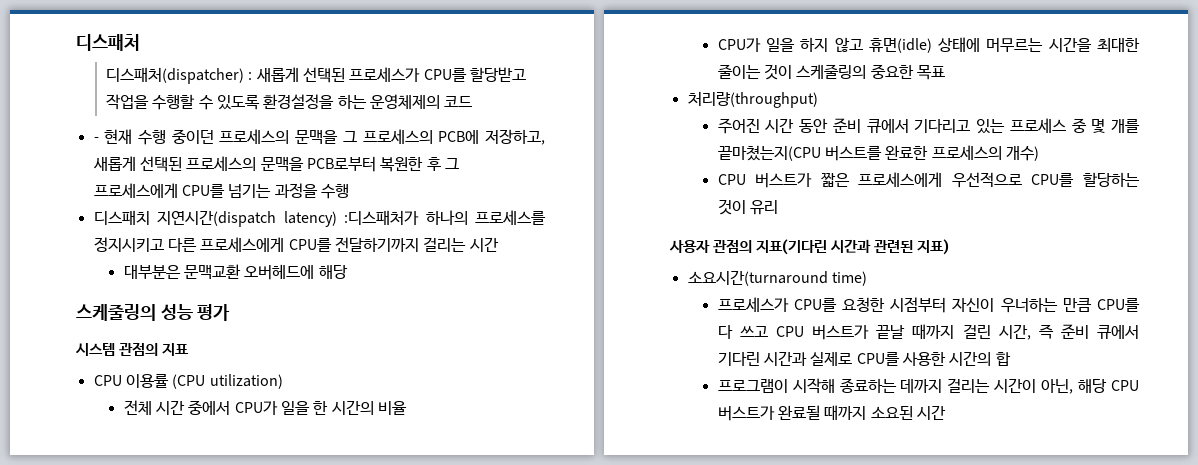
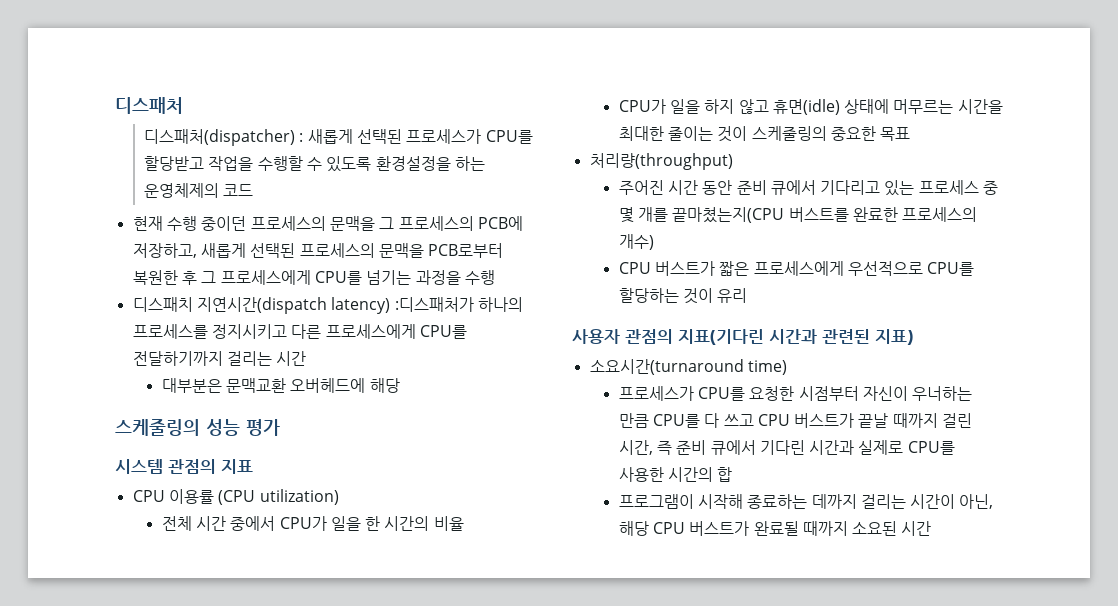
- - 현재 수행 중이던 프로세스의 문맥을 그 프로세스의 PCB에 저장하고, 새롭게 선택된 프로세스의 문맥을 PCB로부터 복원한 후 그 프로세스에게 CPU를 넘기는 과정을 수행
+ 현재 수행 중이던 프로세스의 문맥을 그 프로세스의 PCB에 저장하고, 새롭게 선택된 프로세스의 문맥을 PCB로부터 복원한 후 그 프로세스에게 CPU를 넘기는 과정을 수행

